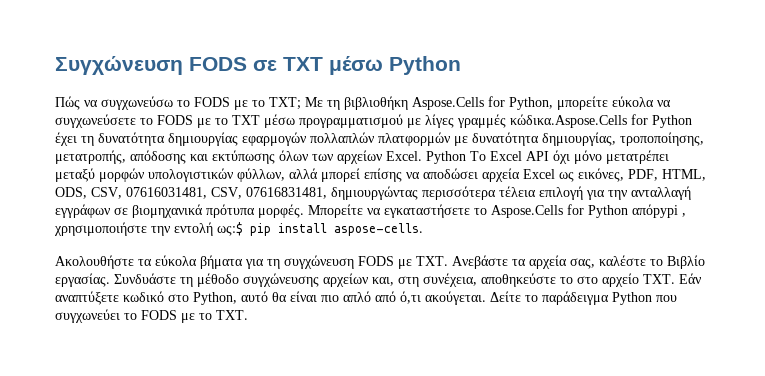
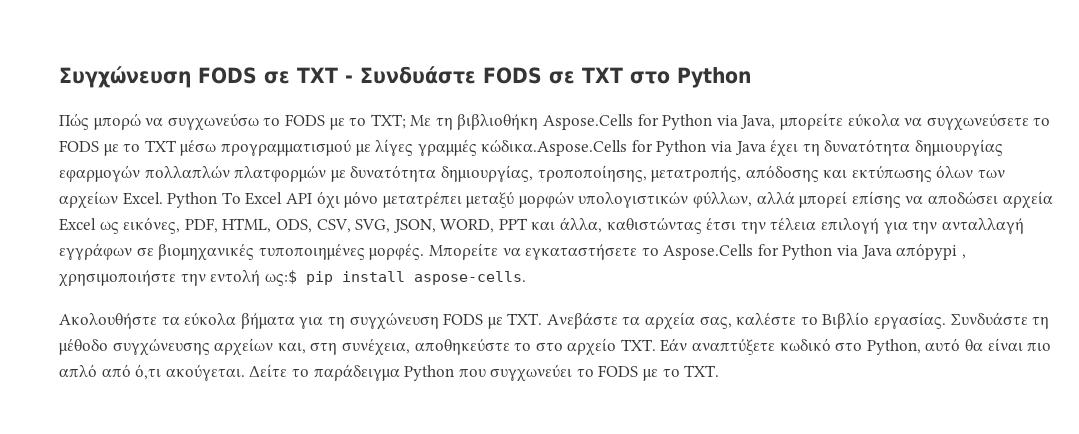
- Συγχώνευση FODS σε TXT μέσω Python
+ Συγχώνευση FODS σε TXT - Συνδυάστε FODS σε TXT στο Python
- Πώς να συγχωνεύσω το FODS με το TXT; Με τη βιβλιοθήκη Aspose.Cells for Python, μπορείτε εύκολα να συγχωνεύσετε το FODS με το TXT μέσω προγραμματισμού με λίγες γραμμές κώδικα.Aspose.Cells for Python έχει τη δυνατότητα δημιουργίας εφαρμογών πολλαπλών πλατφορμών με δυνατότητα δημιουργίας, τροποποίησης, μετατροπής, απόδοσης και εκτύπωσης όλων των αρχείων Excel.
+ Πώς μπορώ να συγχωνεύσω το FODS με το TXT; Με τη βιβλιοθήκη Aspose.Cells for Python via Java, μπορείτε εύκολα να συγχωνεύσετε το FODS με το TXT μέσω προγραμματισμού με λίγες γραμμές κώδικα.Aspose.Cells for Python via Java έχει τη δυνατότητα δημιουργίας εφαρμογών πολλαπλών πλατφορμών με δυνατότητα δημιουργίας, τροποποίησης, μετατροπής, απόδοσης και εκτύπωσης όλων των αρχείων Excel.
- Python Το Excel API όχι μόνο μετατρέπει μεταξύ μορφών υπολογιστικών φύλλων, αλλά μπορεί επίσης να αποδώσει αρχεία Excel ως εικόνες, PDF, HTML, ODS, CSV, 07616031481, CSV, 07616831481, δημιουργώντας περισσότερα τέλεια επιλογή για την ανταλλαγή εγγράφων σε βιομηχανικά πρότυπα μορφές.
+ Python Το Excel API όχι μόνο μετατρέπει μεταξύ μορφών υπολογιστικών φύλλων, αλλά μπορεί επίσης να αποδώσει αρχεία Excel ως εικόνες, PDF, HTML, ODS, CSV, SVG, JSON, WORD, PPT και άλλα, καθιστώντας έτσι την τέλεια επιλογή για την ανταλλαγή εγγράφων σε βιομηχανικές τυποποιημένες μορφές.
- Μπορείτε να εγκαταστήσετε το Aspose.Cells for Python απόpypi , χρησιμοποιήστε την εντολή ως:$ pip install aspose-cells.
+ Μπορείτε να εγκαταστήσετε το Aspose.Cells for Python via Java απόpypi , χρησιμοποιήστε την εντολή ως:$ pip install aspose-cells.

